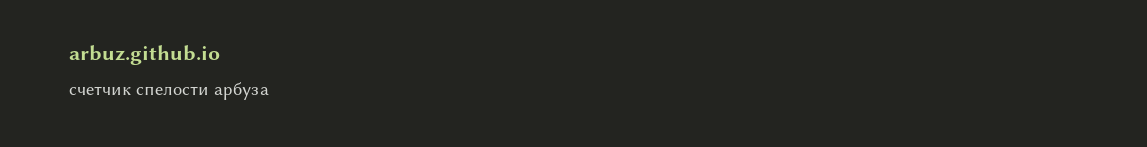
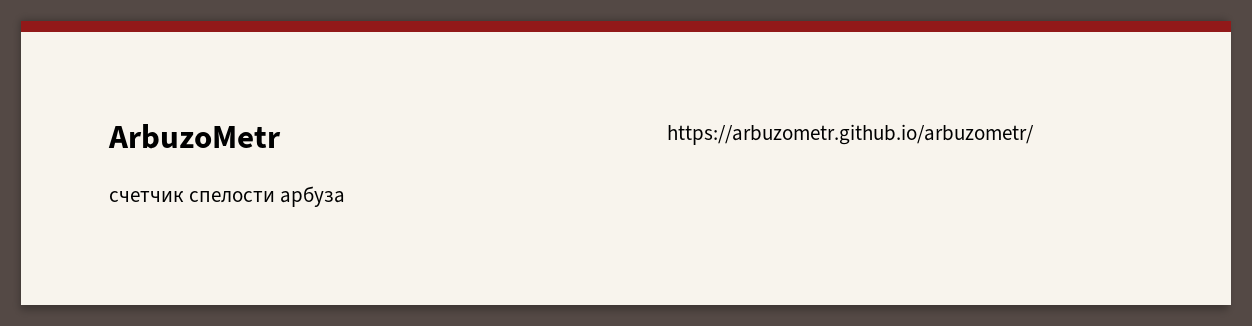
- arbuz.github.io
+ ArbuzoMetr
- счетчик спелости арбуза
+ счетчик спелости арбуза https://arbuzometr.github.io/arbuzometr/

